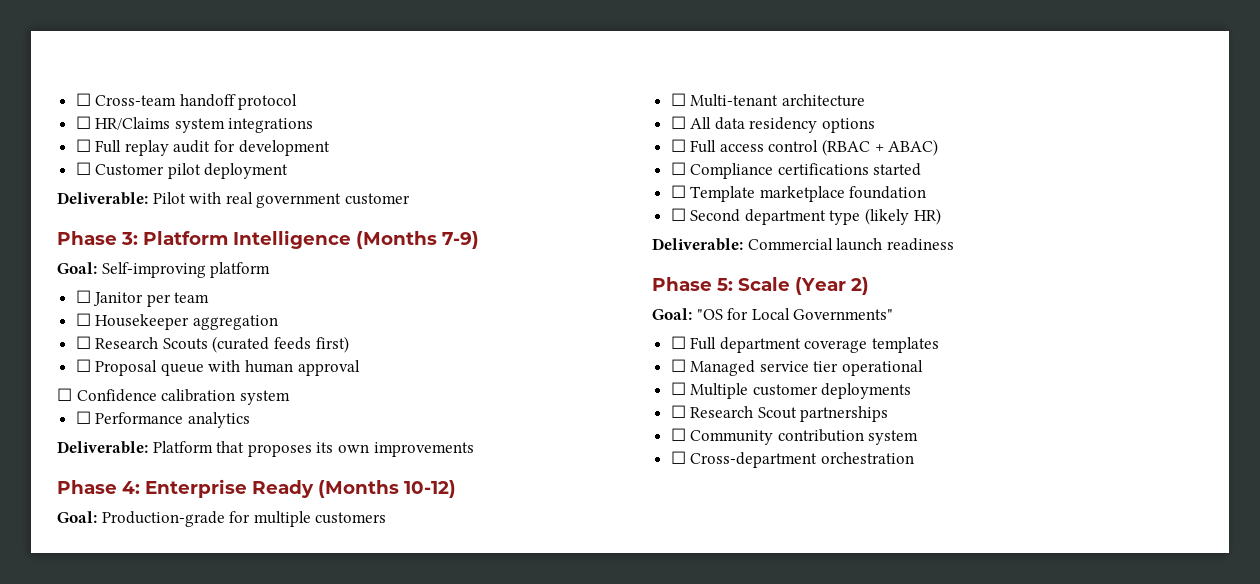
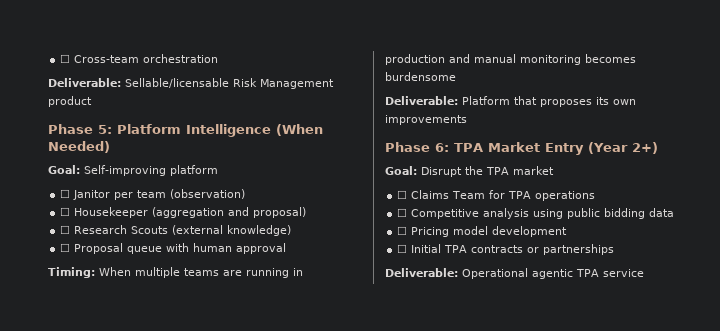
- ☐ Cross-team handoff protocol
- ☐ HR/Claims system integrations
- ☐ Full replay audit for development
- ☐ Customer pilot deployment
- Deliverable: Pilot with real government customer
- Phase 3: Platform Intelligence (Months 7-9)
+ ☐ Cross-team orchestration
+ Deliverable: Sellable/licensable Risk Management product
+ Phase 5: Platform Intelligence (When Needed)
- ☐ Janitor per team
+ ☐ Janitor per team (observation)
- ☐ Housekeeper aggregation
+ ☐ Housekeeper (aggregation and proposal)
- ☐ Research Scouts (curated feeds first)
+ ☐ Research Scouts (external knowledge)
- ☐ Confidence calibration system
- ☐ Performance analytics
+ Timing: When multiple teams are running in production and manual monitoring becomes burdensome
- Phase 4: Enterprise Ready (Months 10-12)
- Goal: Production-grade for multiple customers
- ☐ Multi-tenant architecture
- ☐ All data residency options
- ☐ Full access control (RBAC + ABAC)
- ☐ Compliance certifications started
- ☐ Template marketplace foundation
- ☐ Second department type (likely HR)
- Deliverable: Commercial launch readiness
- Phase 5: Scale (Year 2)
- Goal: "OS for Local Governments"
- ☐ Full department coverage templates
- ☐ Managed service tier operational
- ☐ Multiple customer deployments
- ☐ Research Scout partnerships
- ☐ Community contribution system
- ☐ Cross-department orchestration
+ Phase 6: TPA Market Entry (Year 2+)
+ Goal: Disrupt the TPA market
+ ☐ Claims Team for TPA operations
+ ☐ Competitive analysis using public bidding data
+ ☐ Pricing model development
+ ☐ Initial TPA contracts or partnerships
+ Deliverable: Operational agentic TPA service

